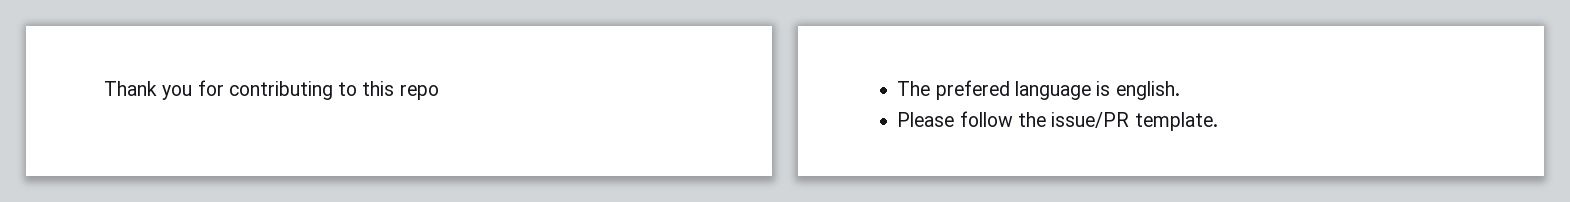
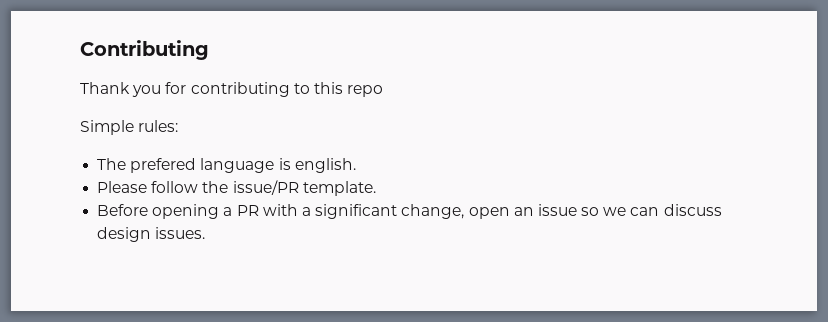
+ Contributing
+ Simple rules:
+ Before opening a PR with a significant change, open an issue so we can discuss design issues.

